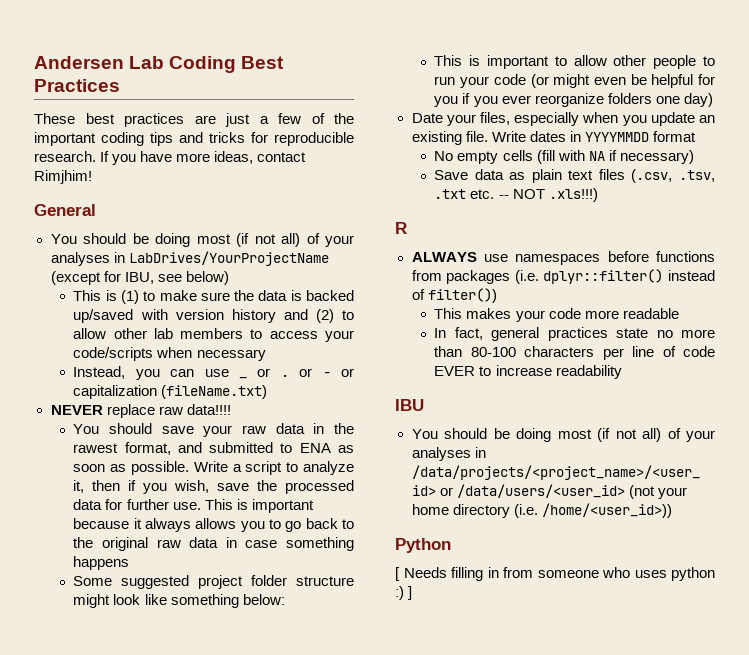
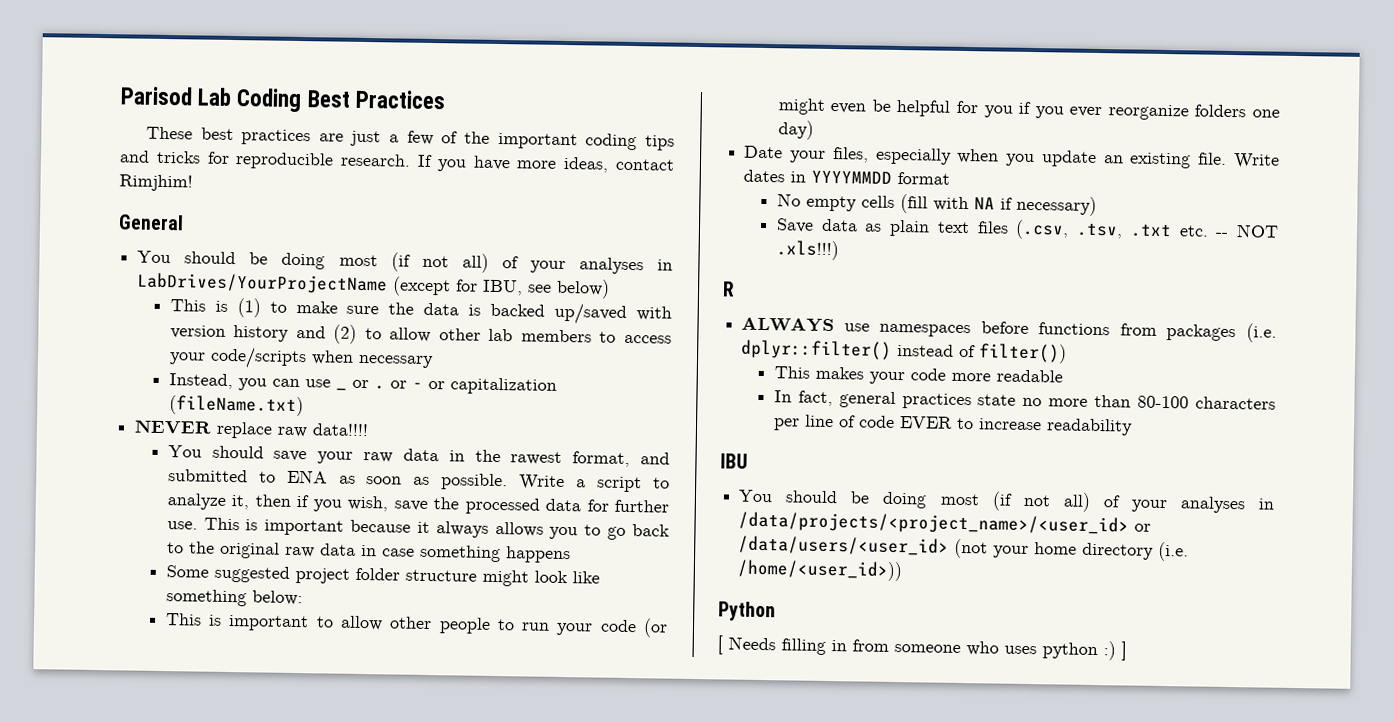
- Andersen Lab Coding Best Practices
+ Parisod Lab Coding Best Practices

